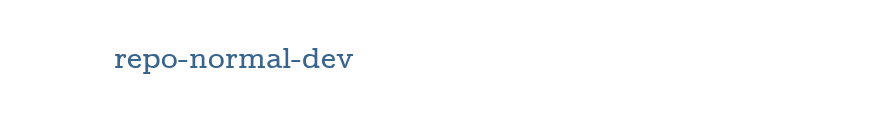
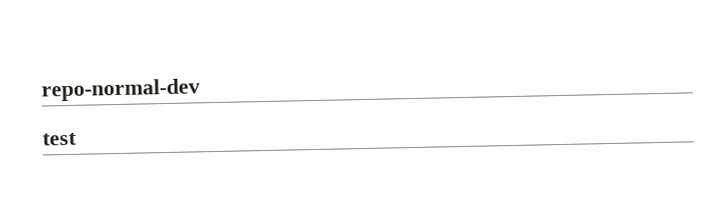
+ test

